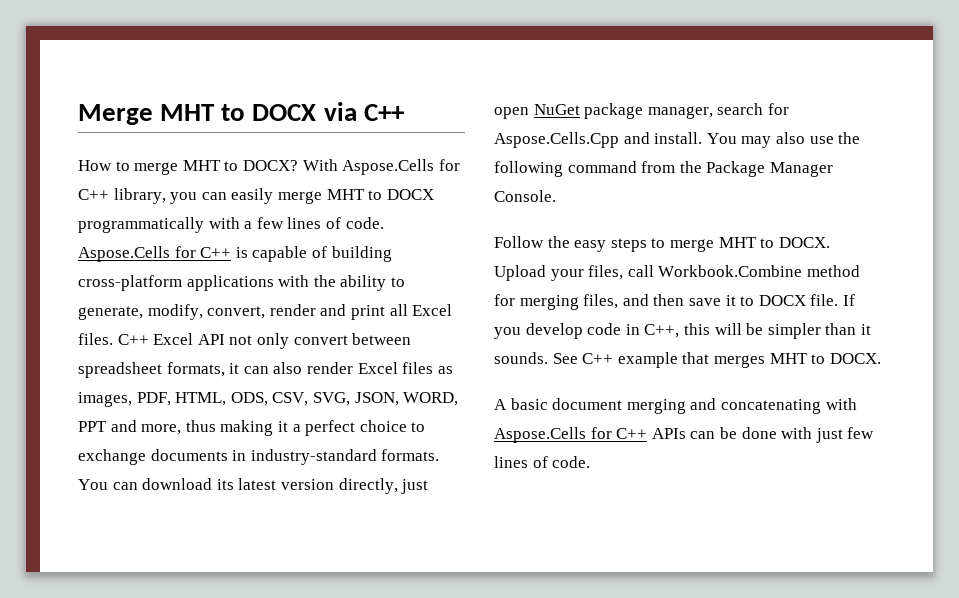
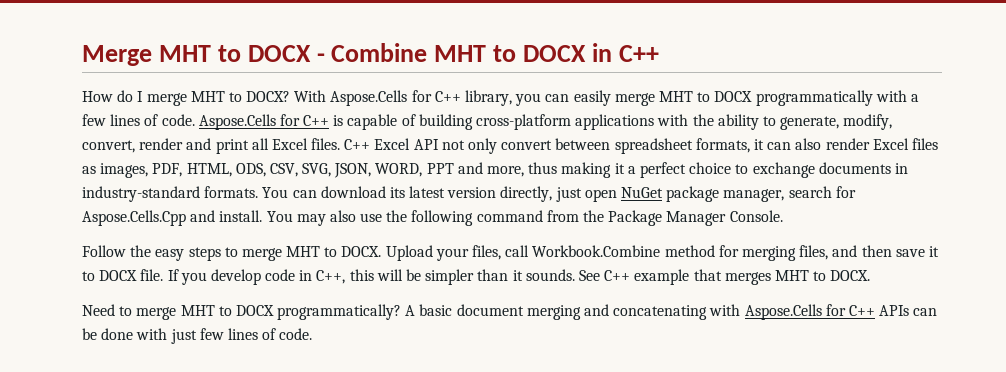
- Merge MHT to DOCX via C++
+ Merge MHT to DOCX - Combine MHT to DOCX in C++
- How to merge MHT to DOCX?
+ How do I merge MHT to DOCX?
+ Need to merge MHT to DOCX programmatically?

